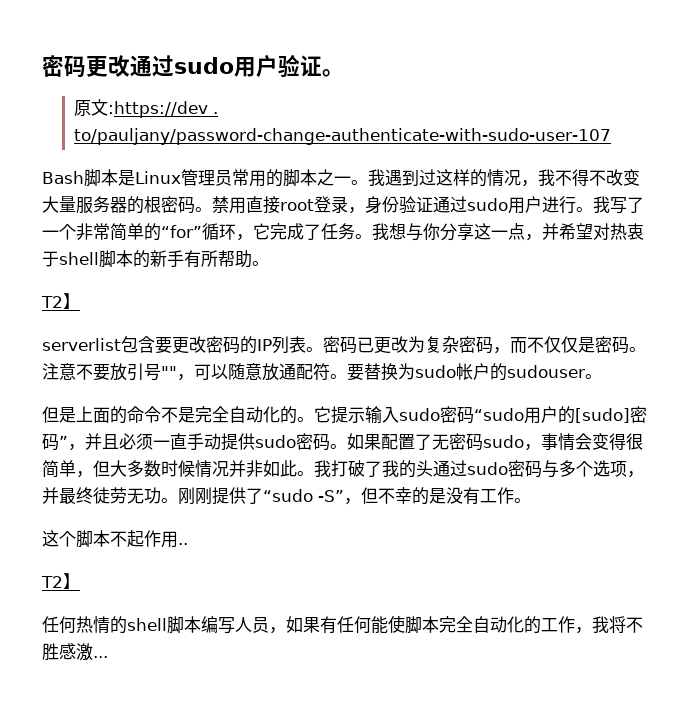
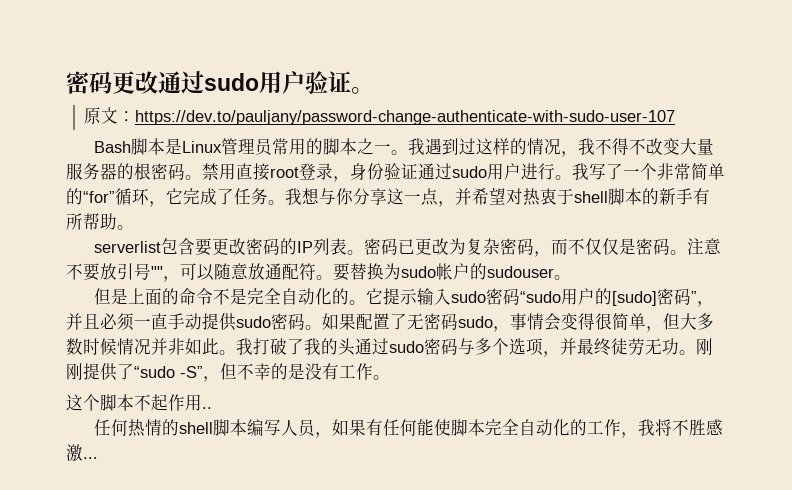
- 原文:https://dev . to/pauljany/password-change-authenticate-with-sudo-user-107
+ 原文：https://dev.to/pauljany/password-change-authenticate-with-sudo-user-107
  我想与你分享这一点，并希望对热衷于shell脚本的新手有所帮助。
- T2】
  这个脚本不起作用..
- T2】

